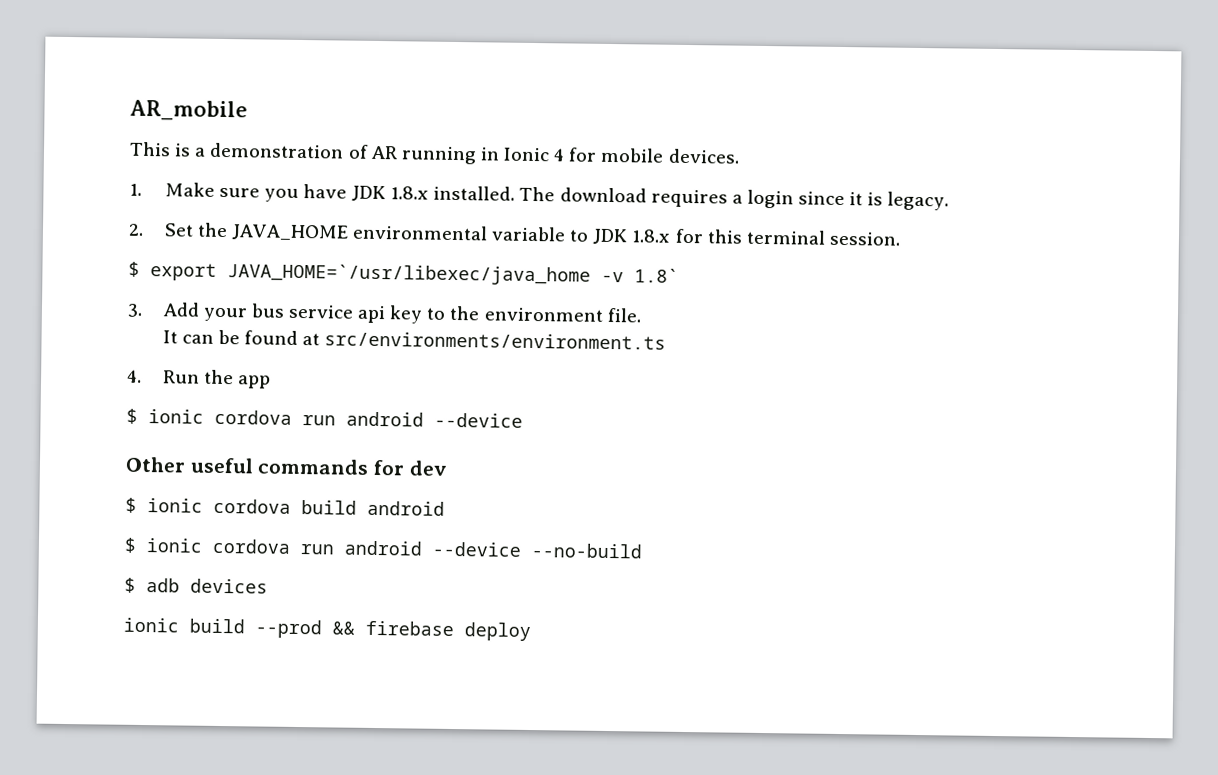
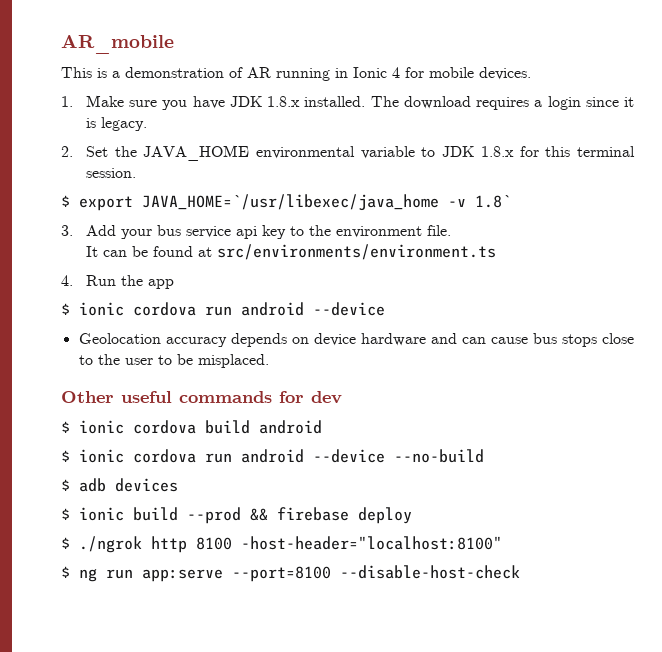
+ Geolocation accuracy depends on device hardware and can cause bus stops close to the user to be misplaced.
- ionic build --prod && firebase deploy
+ $ ionic build --prod && firebase deploy
+ $ ./ngrok http 8100 -host-header="localhost:8100"
+ $ ng run app:serve --port=8100 --disable-host-check

